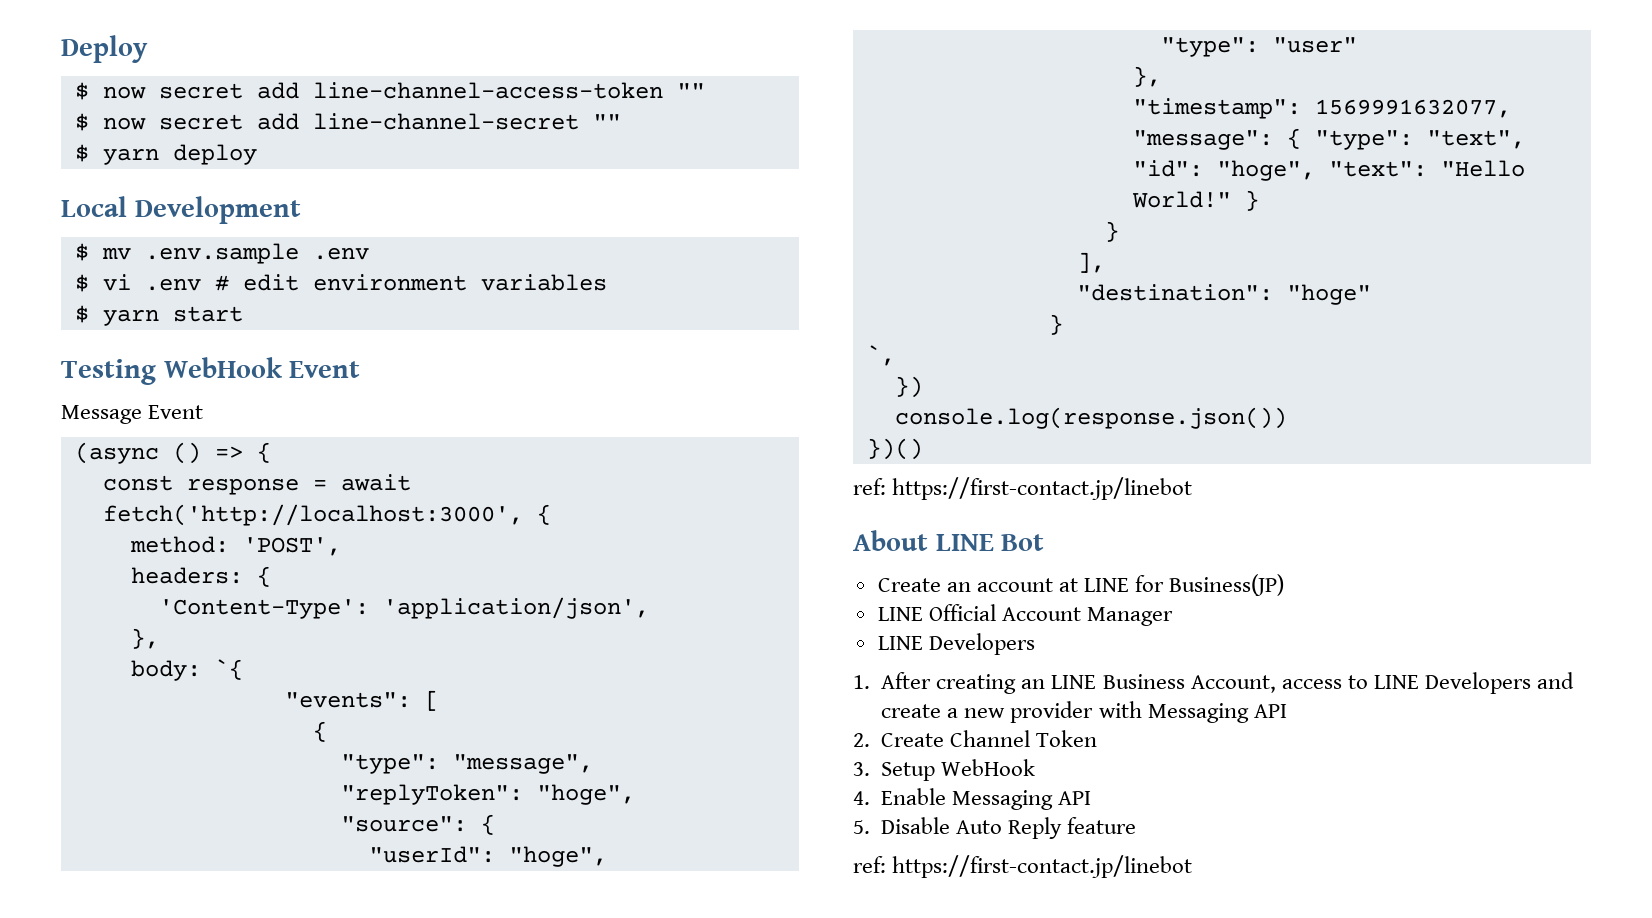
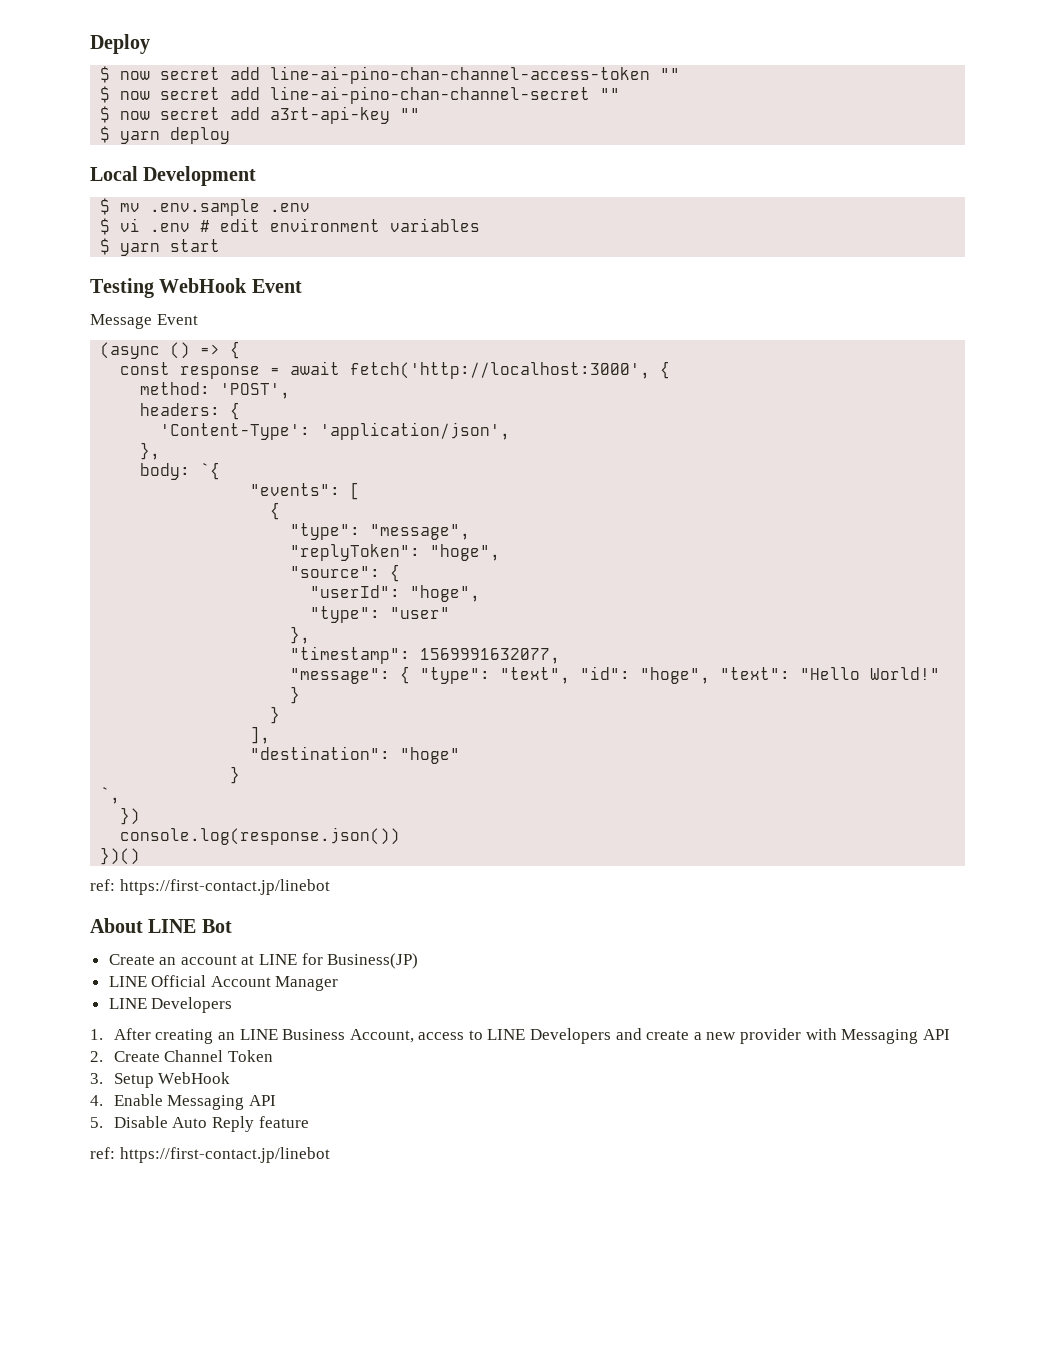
- $ now secret add line-channel-access-token ""
- $ now secret add line-channel-secret ""
+ $ now secret add line-ai-pino-chan-channel-access-token ""
+ $ now secret add line-ai-pino-chan-channel-secret ""
+ $ now secret add a3rt-api-key ""

